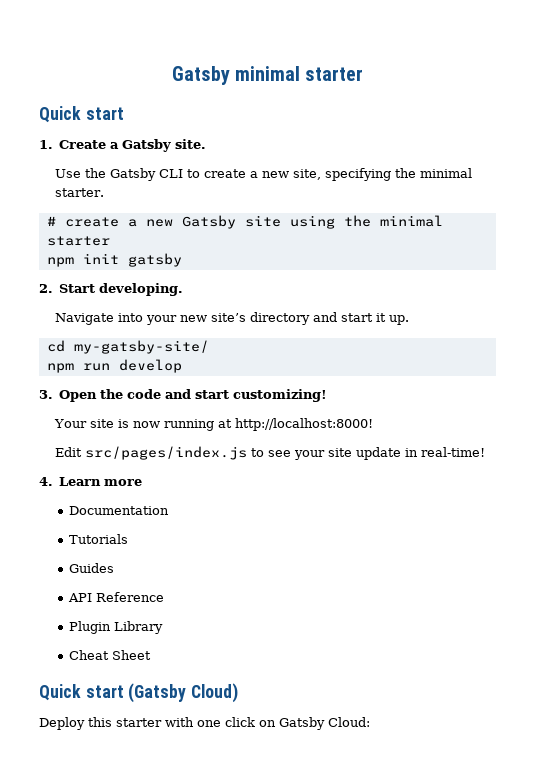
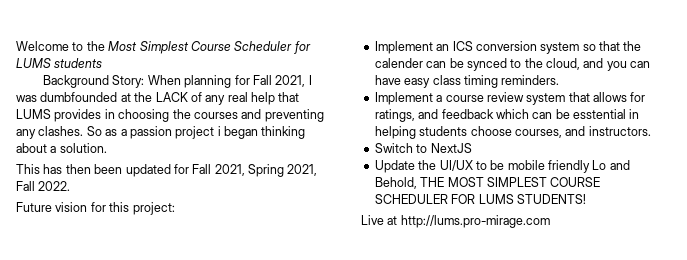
- Gatsby minimal starter
- Quick start
- 1. Create a Gatsby site.
- Use the Gatsby CLI to create a new site, specifying the minimal starter.
- # create a new Gatsby site using the minimal starter
- npm init gatsby
- 2. Start developing.
- Navigate into your new site’s directory and start it up.
- cd my-gatsby-site/
- npm run develop
- 3. Open the code and start customizing!
- Your site is now running at http://localhost:8000!
- Edit src/pages/index.js to see your site update in real-time!
- 4. Learn more
- Documentation
- Tutorials
- Guides
- API Reference
- Plugin Library
- Cheat Sheet
- Quick start (Gatsby Cloud)
- Deploy this starter with one click on Gatsby Cloud:
+ Welcome to the Most Simplest Course Scheduler for LUMS students
+ Background Story: When planning for Fall 2021, I was dumbfounded at the LACK of any real help that LUMS provides in choosing the courses and preventing any clashes. So as a passion project i began thinking about a solution.
+ This has then been updated for Fall 2021, Spring 2021, Fall 2022.
+ Future vision for this project:
+ Implement an ICS conversion system so that the calender can be synced to the cloud, and you can have easy class timing reminders.
+ Implement a course review system that allows for ratings, and feedback which can be esstential in helping students choose courses, and instructors.
+ Switch to NextJS
+ Update the UI/UX to be mobile friendly Lo and Behold, THE MOST SIMPLEST COURSE SCHEDULER FOR LUMS STUDENTS!
+ Live at http://lums.pro-mirage.com

